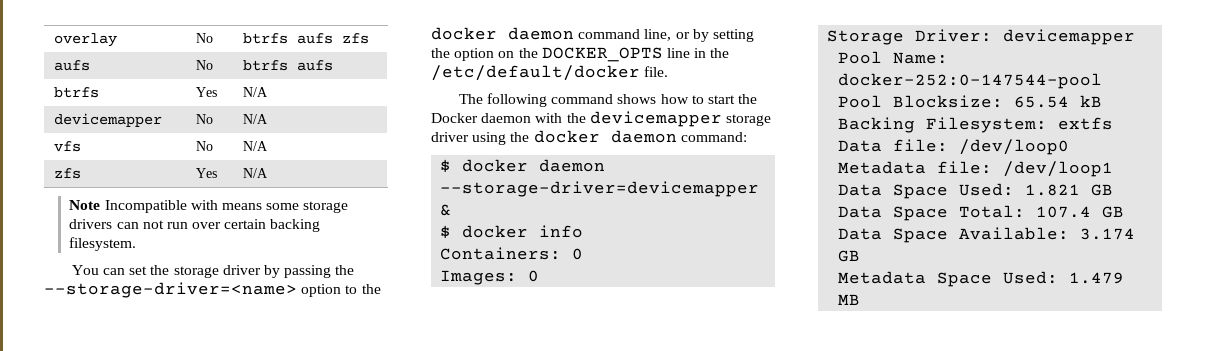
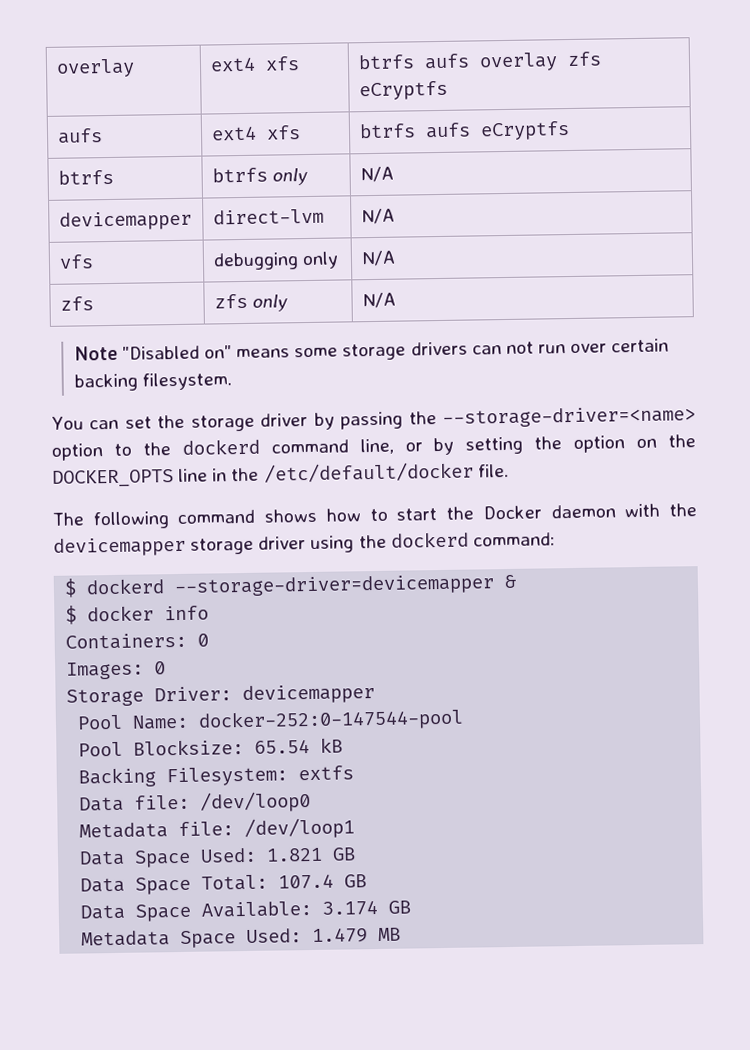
- overlay | No | btrfs aufs zfs
+ overlay | ext4 xfs | btrfs aufs overlay zfs eCryptfs
- aufs | No | btrfs aufs
+ aufs | ext4 xfs | btrfs aufs eCryptfs
- btrfs | Yes | N/A
+ btrfs | btrfs only | N/A
- devicemapper | No | N/A
+ devicemapper | direct-lvm | N/A
- vfs | No | N/A
+ vfs | debugging only | N/A
- zfs | Yes | N/A
+ zfs | zfs only | N/A
- Note Incompatible with means some storage drivers can not run over certain backing filesystem.
+ Note "Disabled on" means some storage drivers can not run over certain backing filesystem.
- You can set the storage driver by passing the --storage-driver=<name> option to the docker daemon command line, or by setting the option on the DOCKER_OPTS line in the /etc/default/docker file.
+ You can set the storage driver by passing the --storage-driver=<name> option to the dockerd command line, or by setting the option on the DOCKER_OPTS line in the /etc/default/docker file.
- The following command shows how to start the Docker daemon with the devicemapper storage driver using the docker daemon command:
+ The following command shows how to start the Docker daemon with the devicemapper storage driver using the dockerd command:
- $ docker daemon --storage-driver=devicemapper &
+ $ dockerd --storage-driver=devicemapper &

